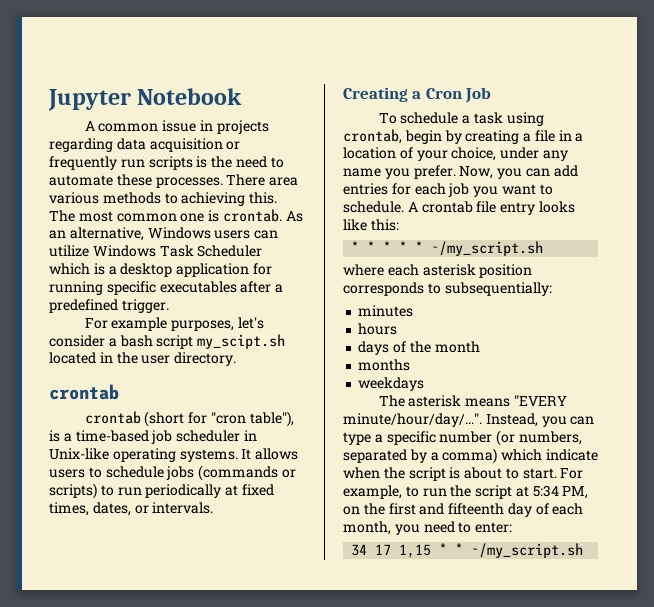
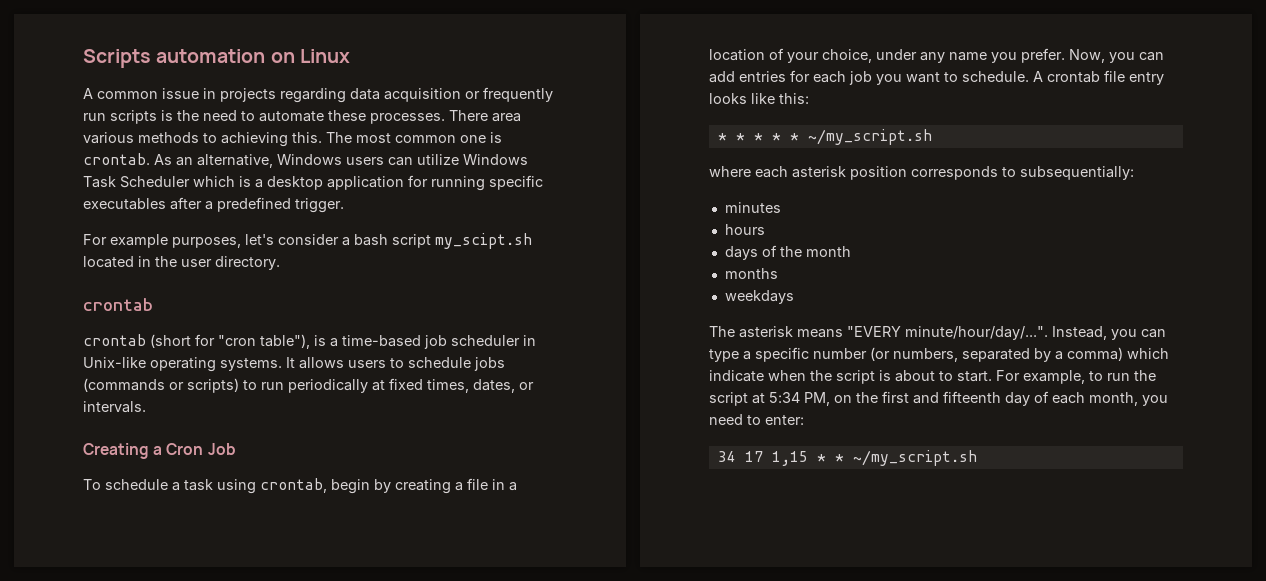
- Jupyter Notebook
+ Scripts automation on Linux

